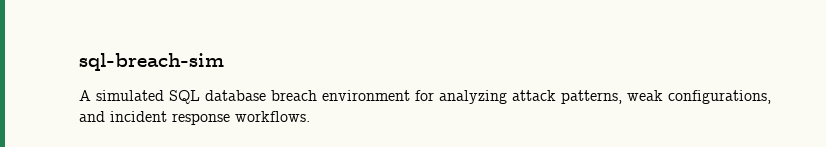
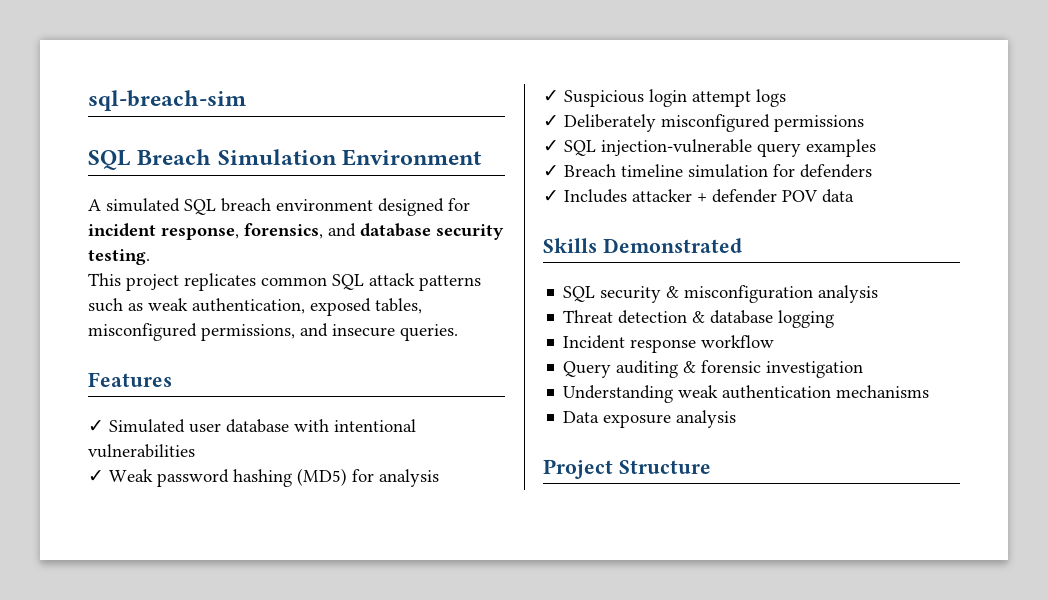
+ SQL Breach Simulation Environment
- A simulated SQL database breach environment for analyzing attack patterns, weak configurations, and incident response workflows.
+ A simulated SQL breach environment designed for incident response, forensics, and database security testing.
+ This project replicates common SQL attack patterns such as weak authentication, exposed tables, misconfigured permissions, and insecure queries.
+ Features
+ ✓ Simulated user database with intentional vulnerabilities
+ ✓ Weak password hashing (MD5) for analysis
+ ✓ Suspicious login attempt logs
+ ✓ Deliberately misconfigured permissions
+ ✓ SQL injection-vulnerable query examples
+ ✓ Breach timeline simulation for defenders
+ ✓ Includes attacker + defender POV data
+ Skills Demonstrated
+ SQL security & misconfiguration analysis
+ Threat detection & database logging
+ Incident response workflow
+ Query auditing & forensic investigation
+ Understanding weak authentication mechanisms
+ Data exposure analysis
+ Project Structure

